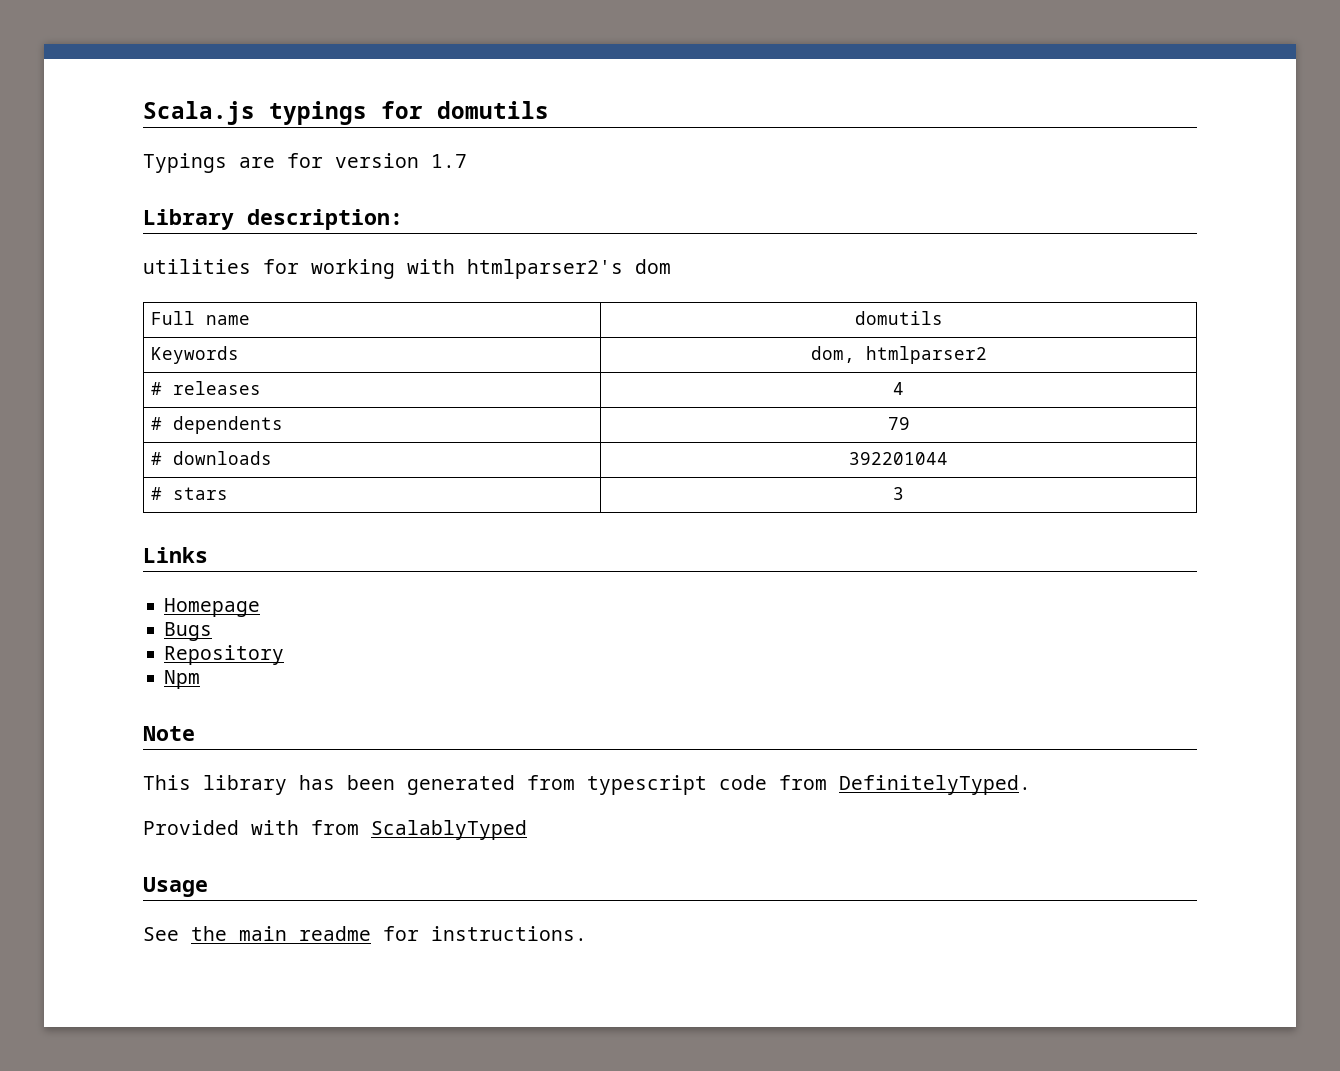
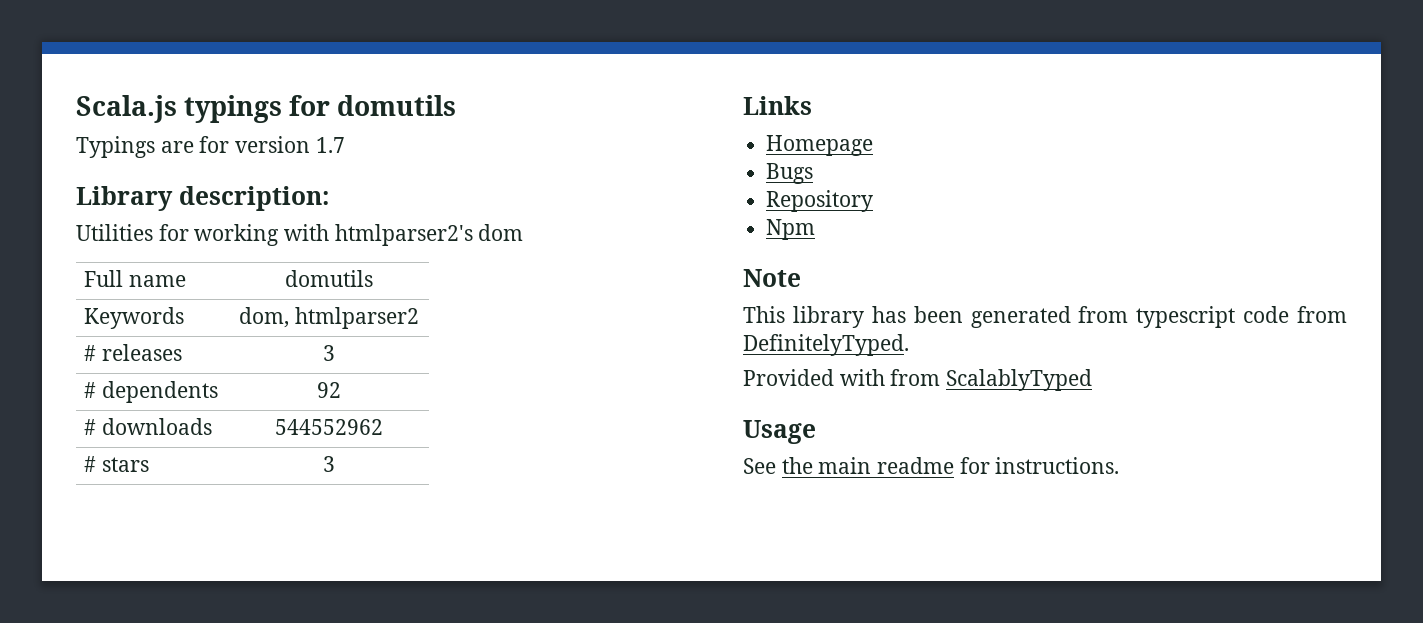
- utilities for working with htmlparser2's dom
+ Utilities for working with htmlparser2's dom
- # releases | 4
+ # releases | 3
- # dependents | 79
+ # dependents | 92
- # downloads | 392201044
+ # downloads | 544552962

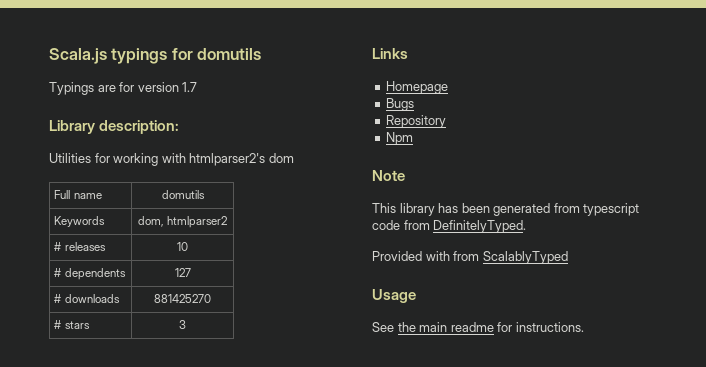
- # releases | 3
+ # releases | 10
- # dependents | 92
+ # dependents | 127
- # downloads | 544552962
+ # downloads | 881425270

